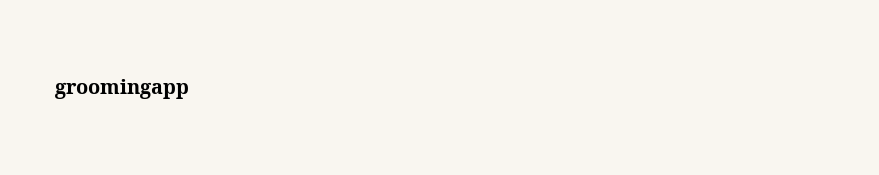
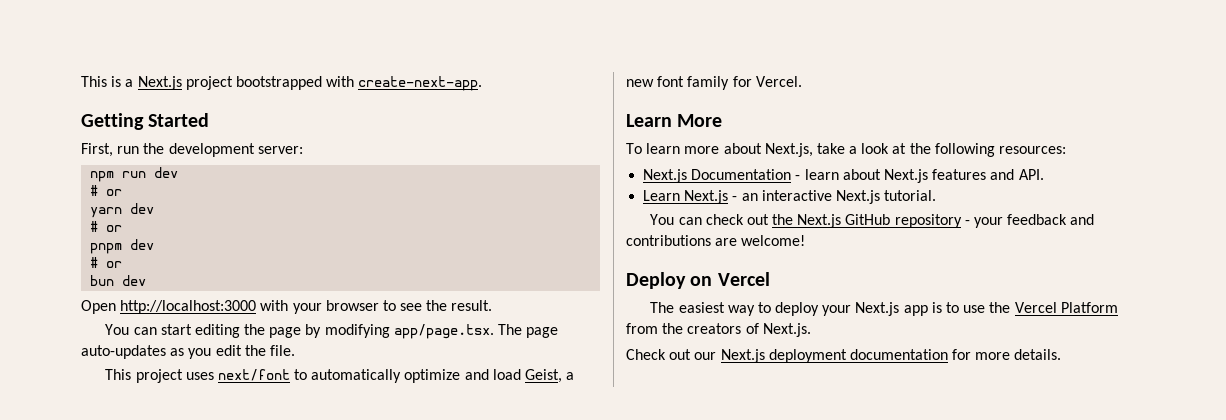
- groomingapp
+ This is a Next.js project bootstrapped with create-next-app.
+ Getting Started
+ First, run the development server:
+ npm run dev
+ # or
+ yarn dev
+ # or
+ pnpm dev
+ # or
+ bun dev
+ Open http://localhost:3000 with your browser to see the result.
+ You can start editing the page by modifying app/page.tsx. The page auto-updates as you edit the file.
+ This project uses next/font to automatically optimize and load Geist, a new font family for Vercel.
+ Learn More
+ To learn more about Next.js, take a look at the following resources:
+ Next.js Documentation - learn about Next.js features and API.
+ Learn Next.js - an interactive Next.js tutorial.
+ You can check out the Next.js GitHub repository - your feedback and contributions are welcome!
+ Deploy on Vercel
+ The easiest way to deploy your Next.js app is to use the Vercel Platform from the creators of Next.js.
+ Check out our Next.js deployment documentation for more details.

